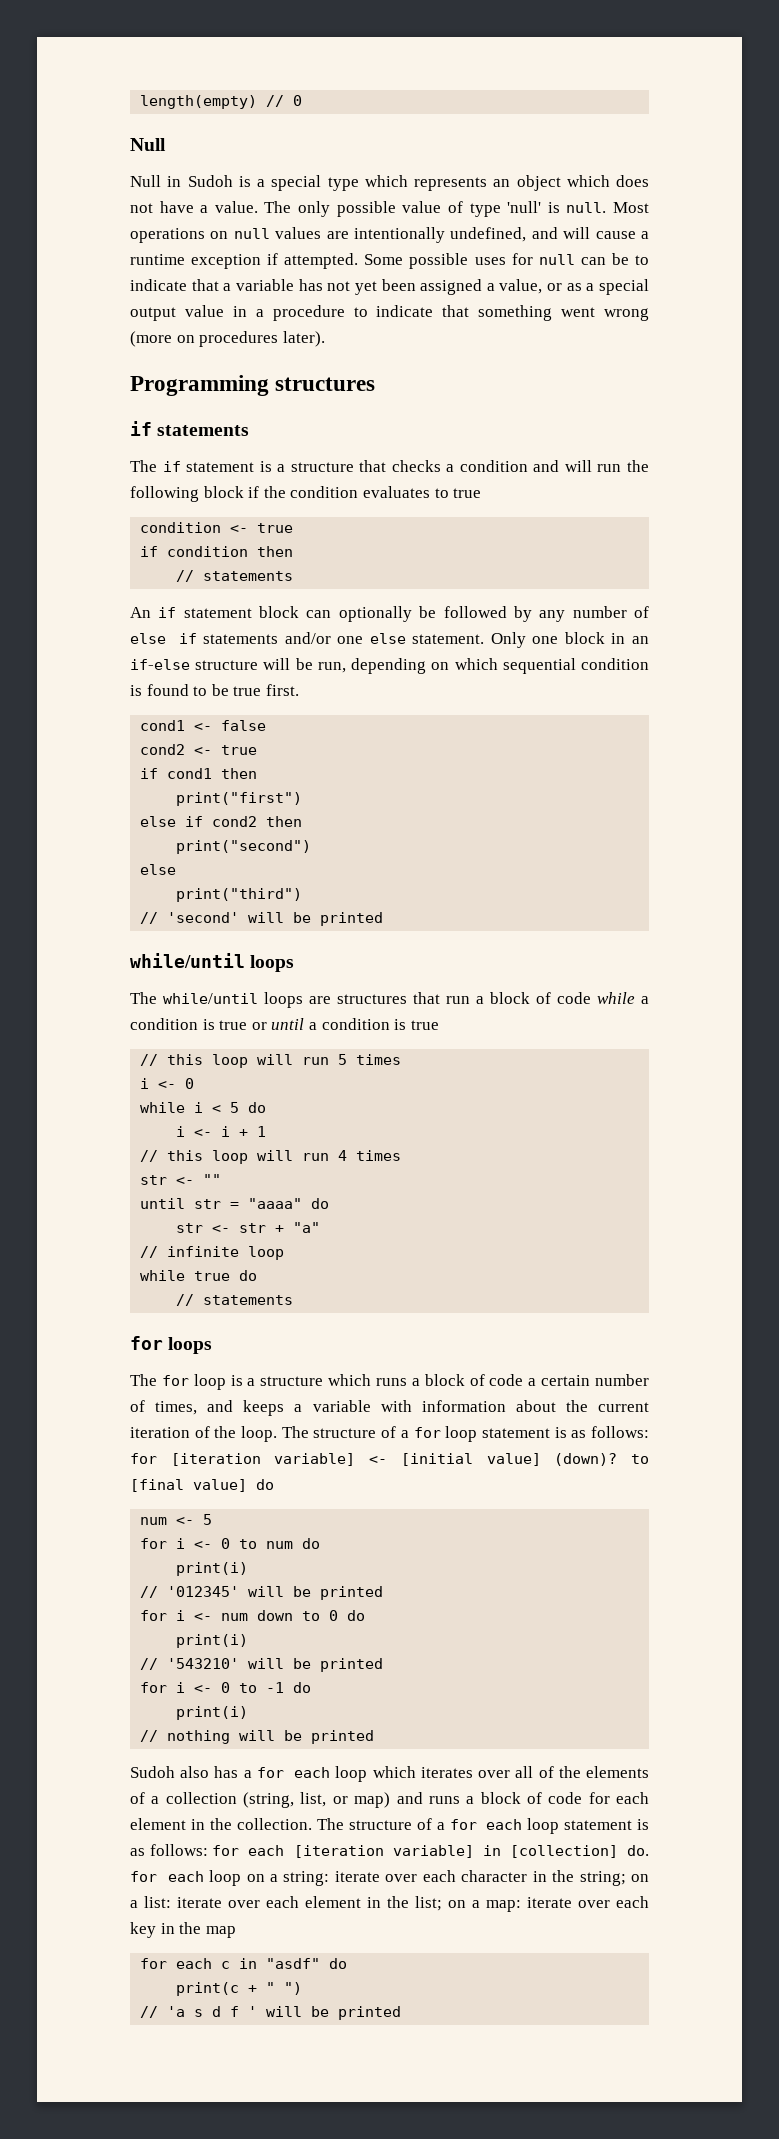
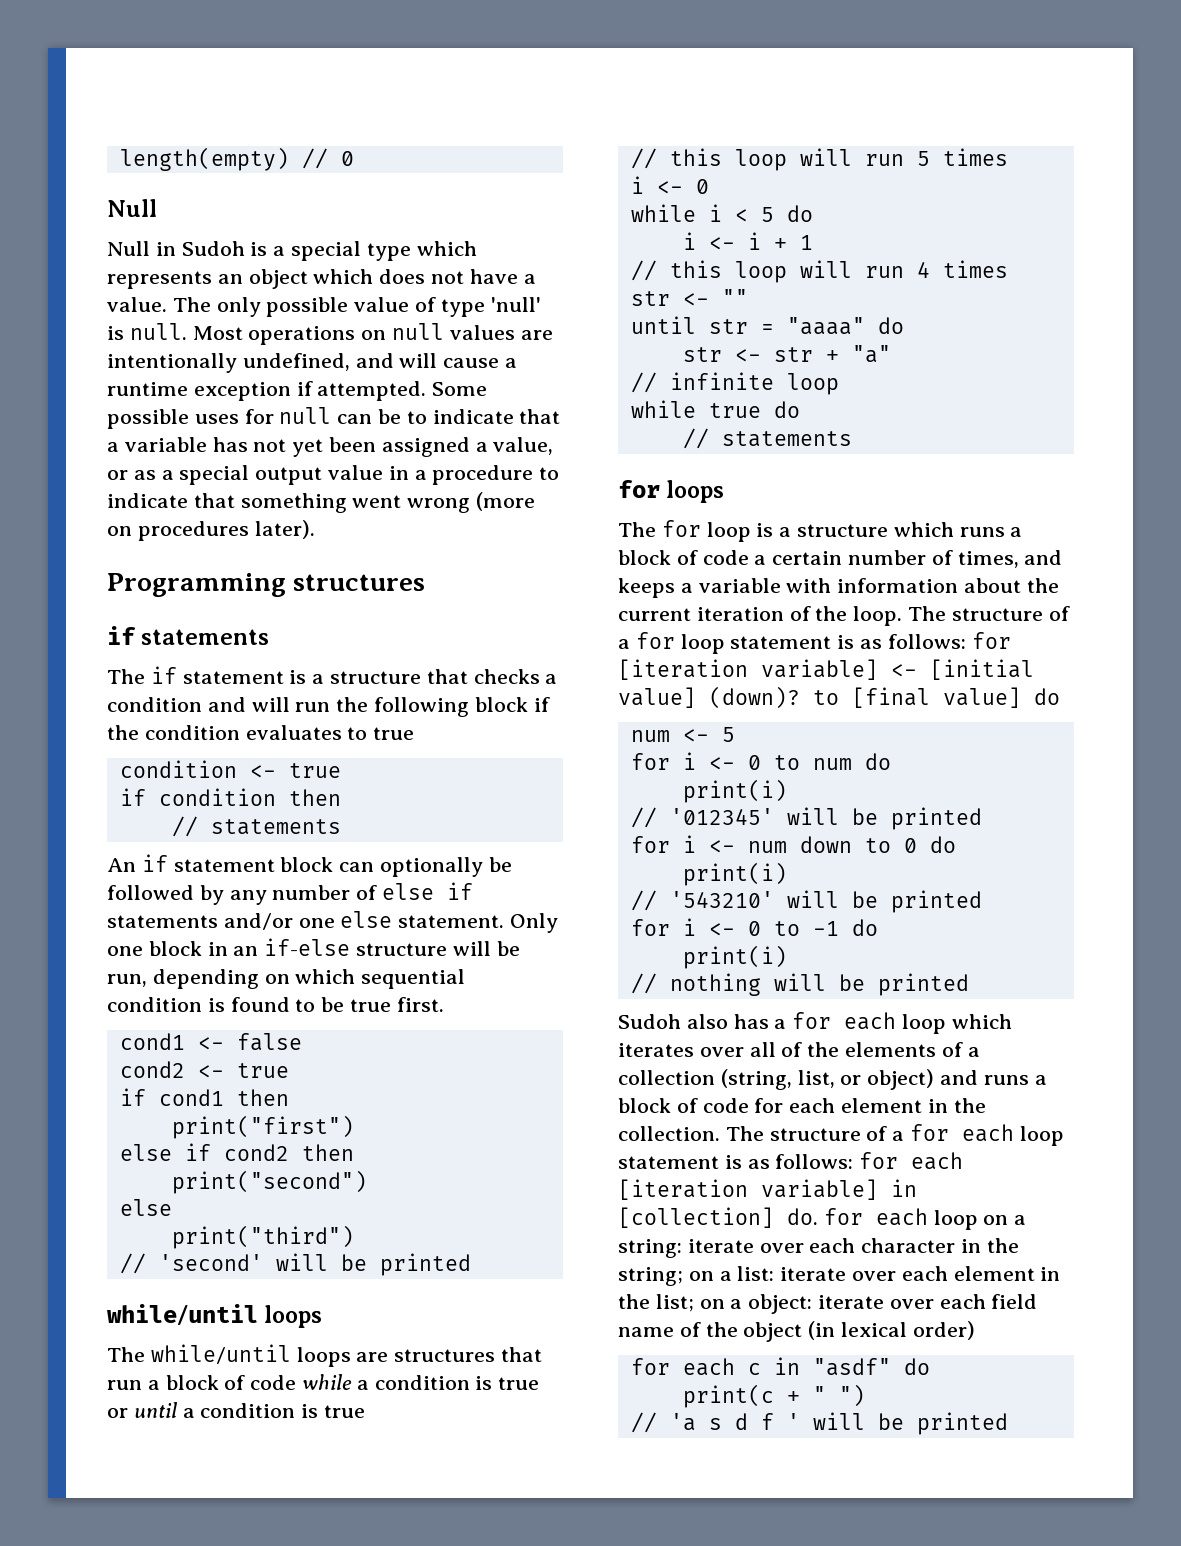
- Sudoh also has a for each loop which iterates over all of the elements of a collection (string, list, or map) and runs a block of code for each element in the collection.
+ Sudoh also has a for each loop which iterates over all of the elements of a collection (string, list, or object) and runs a block of code for each element in the collection.
- The structure of a for each loop statement is as follows: for each [iteration variable] in [collection] do. for each loop on a string: iterate over each character in the string; on a list: iterate over each element in the list; on a map: iterate over each key in the map
+ The structure of a for each loop statement is as follows: for each [iteration variable] in [collection] do. for each loop on a string: iterate over each character in the string; on a list: iterate over each element in the list; on a object: iterate over each field name of the object (in lexical order)

